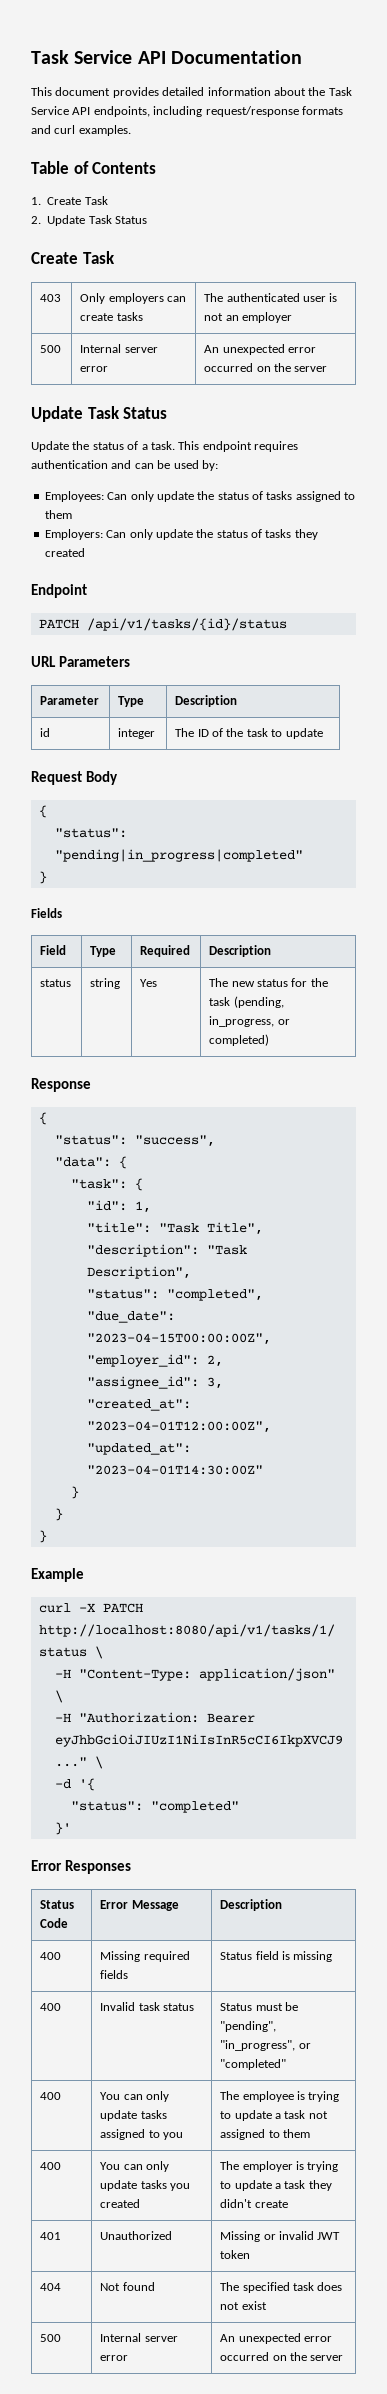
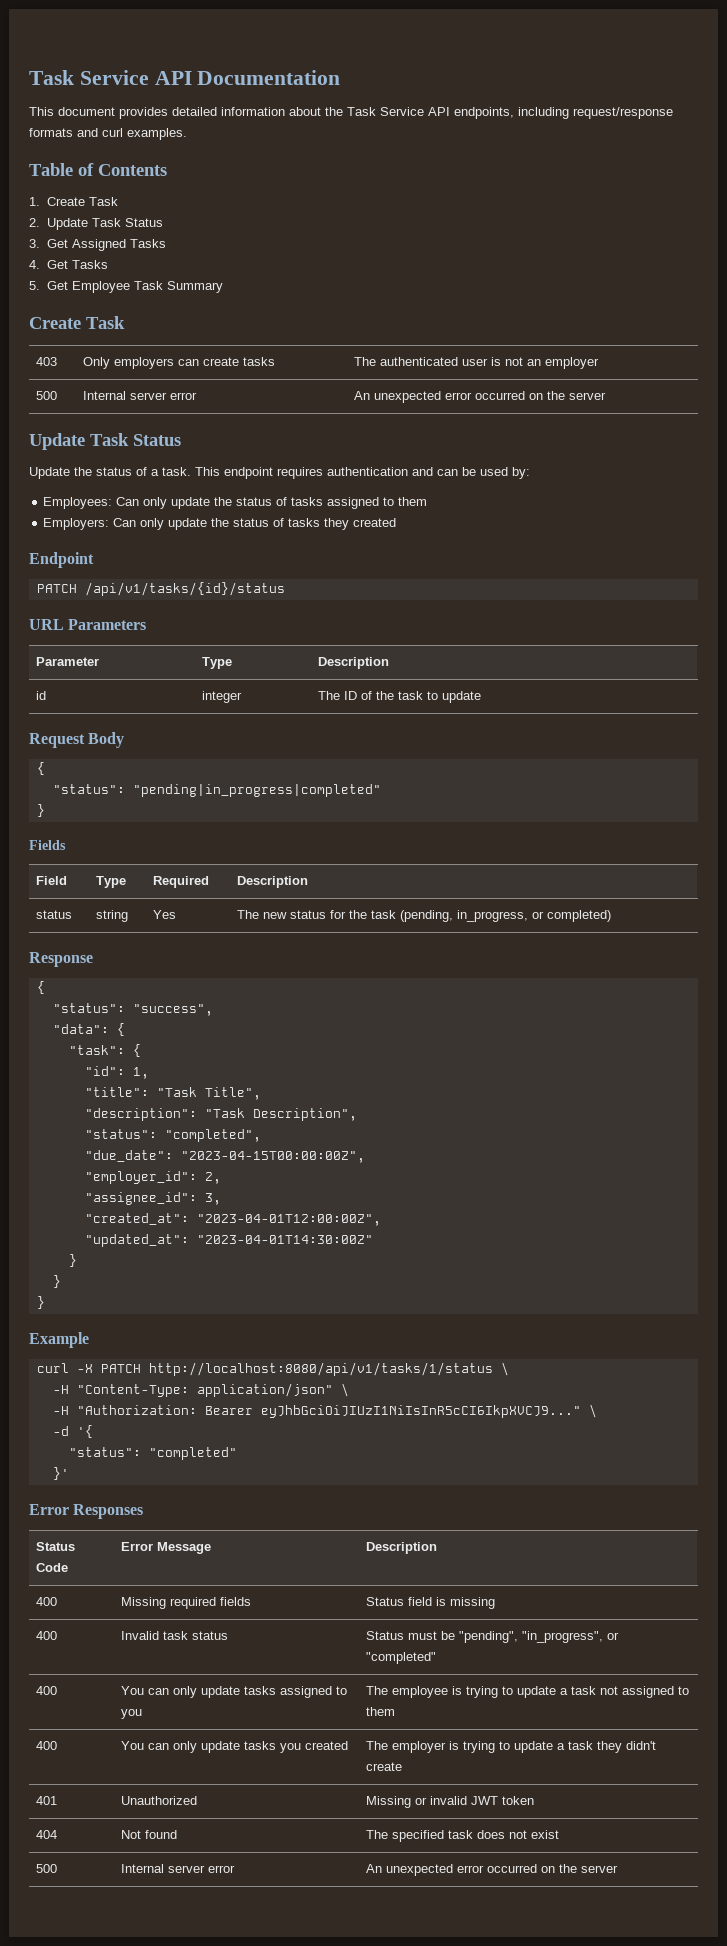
+ 3. Get Assigned Tasks
+ 4. Get Tasks
+ 5. Get Employee Task Summary

